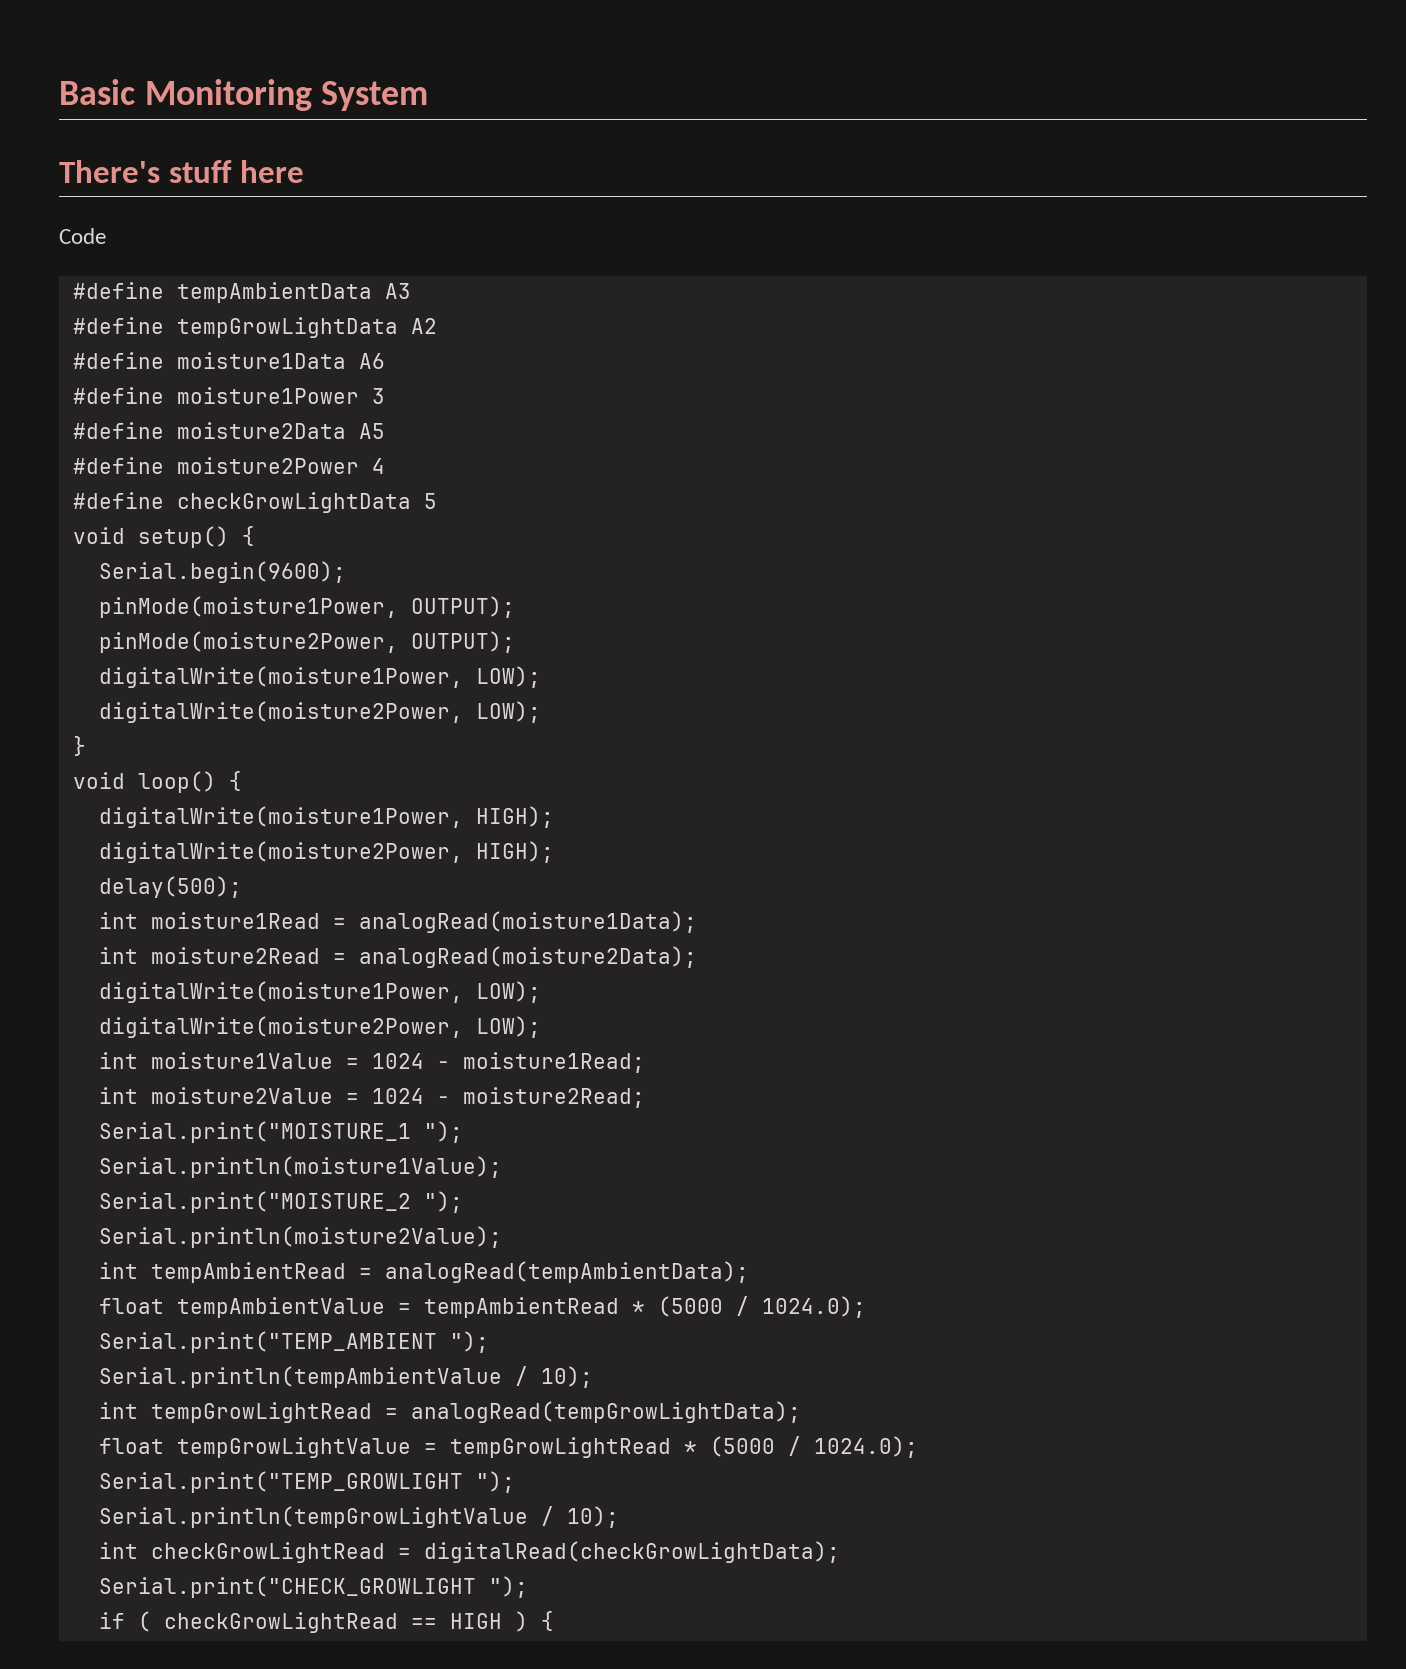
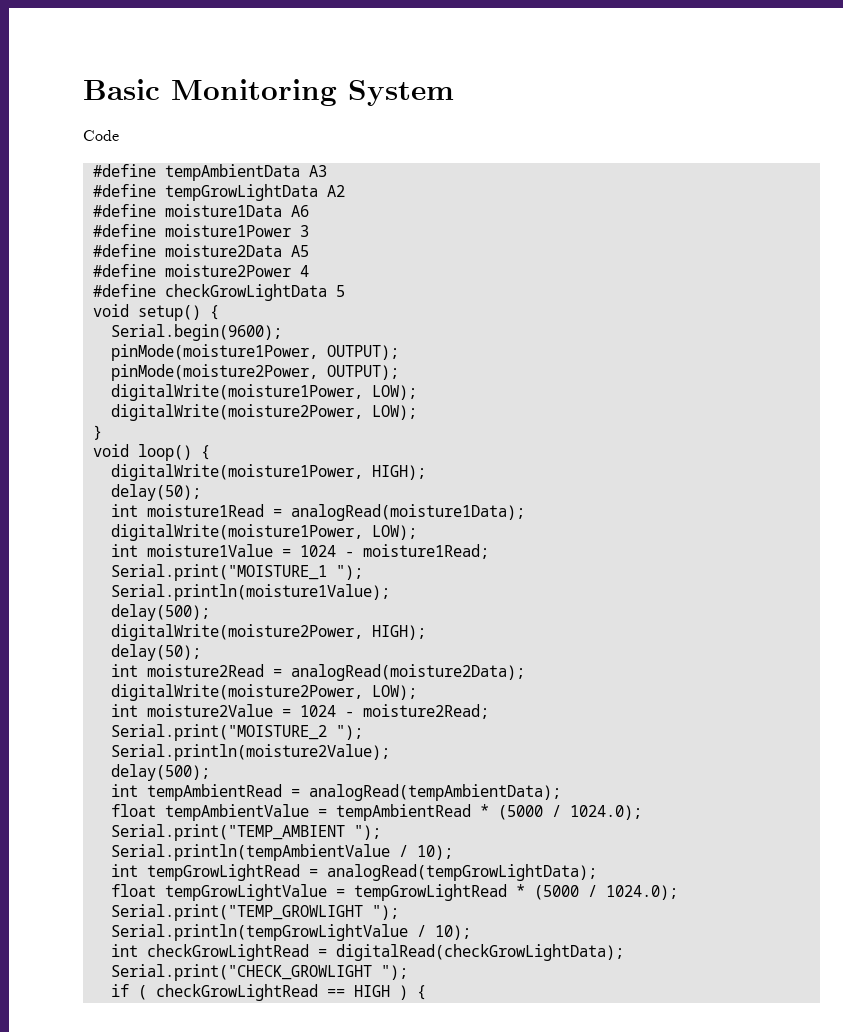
- There's stuff here
  digitalWrite(moisture1Power, HIGH);
- digitalWrite(moisture2Power, HIGH);
- delay(500);
+ delay(50);
  int moisture1Read = analogRead(moisture1Data);
- int moisture2Read = analogRead(moisture2Data);
  digitalWrite(moisture1Power, LOW);
- digitalWrite(moisture2Power, LOW);
+ Serial.print("MOISTURE_1 ");
+ Serial.println(moisture1Value);
+ delay(500);
+ digitalWrite(moisture2Power, HIGH);
+ delay(50);
+ int moisture2Read = analogRead(moisture2Data);
+ digitalWrite(moisture2Power, LOW);
- Serial.print("MOISTURE_1 ");
- Serial.println(moisture1Value);
  Serial.println(moisture2Value);
+ delay(500);

